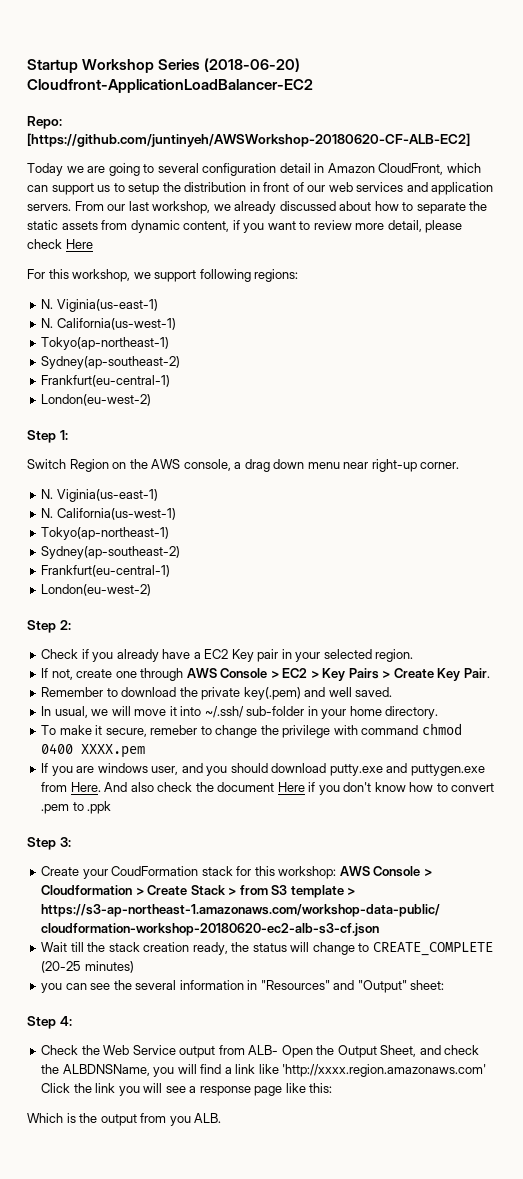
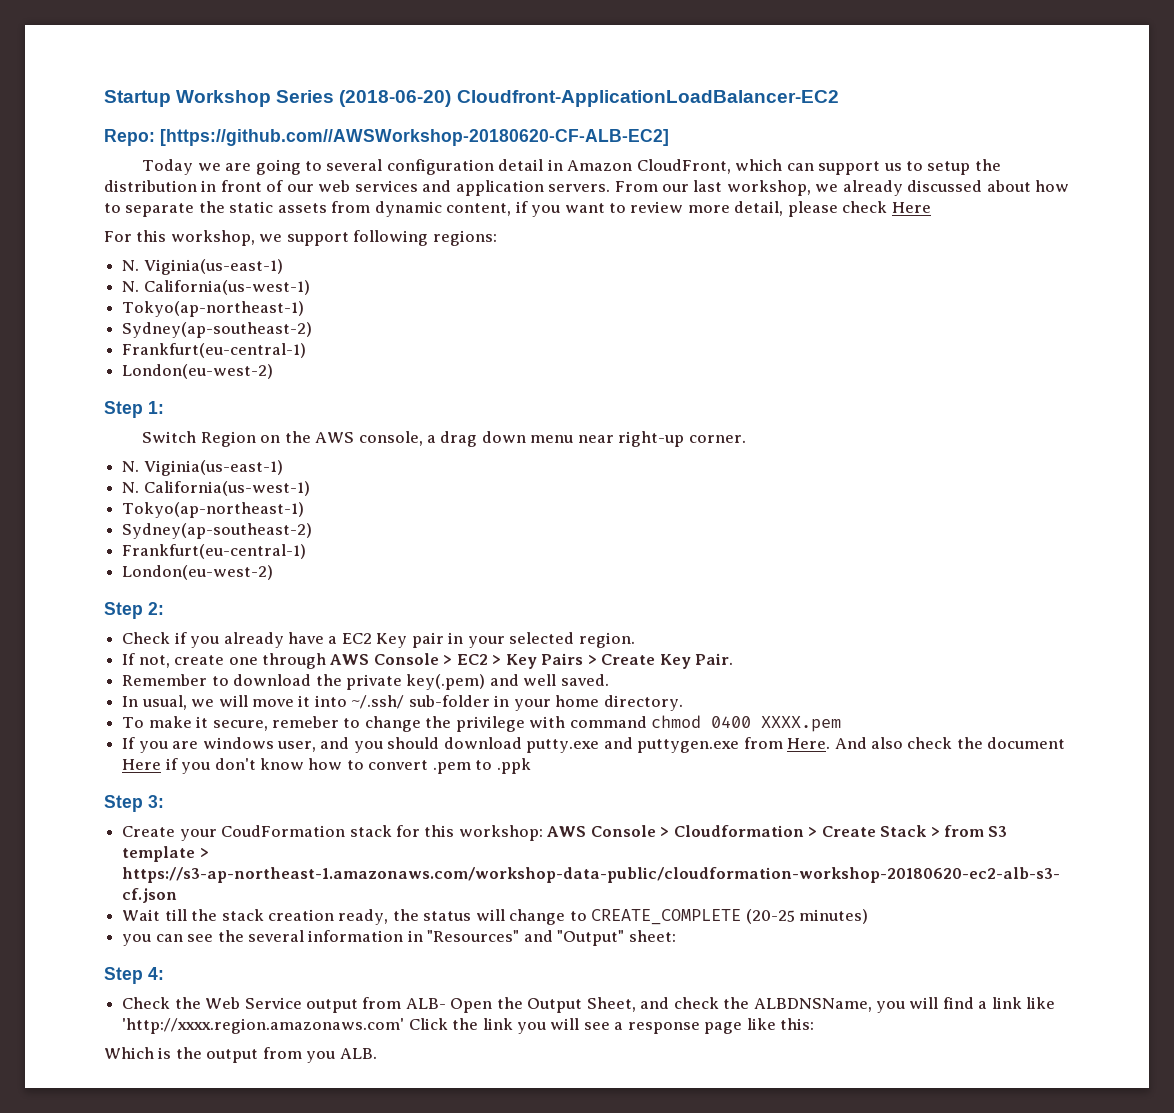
- Repo: [https://github.com/juntinyeh/AWSWorkshop-20180620-CF-ALB-EC2]
+ Repo: [https://github.com//AWSWorkshop-20180620-CF-ALB-EC2]

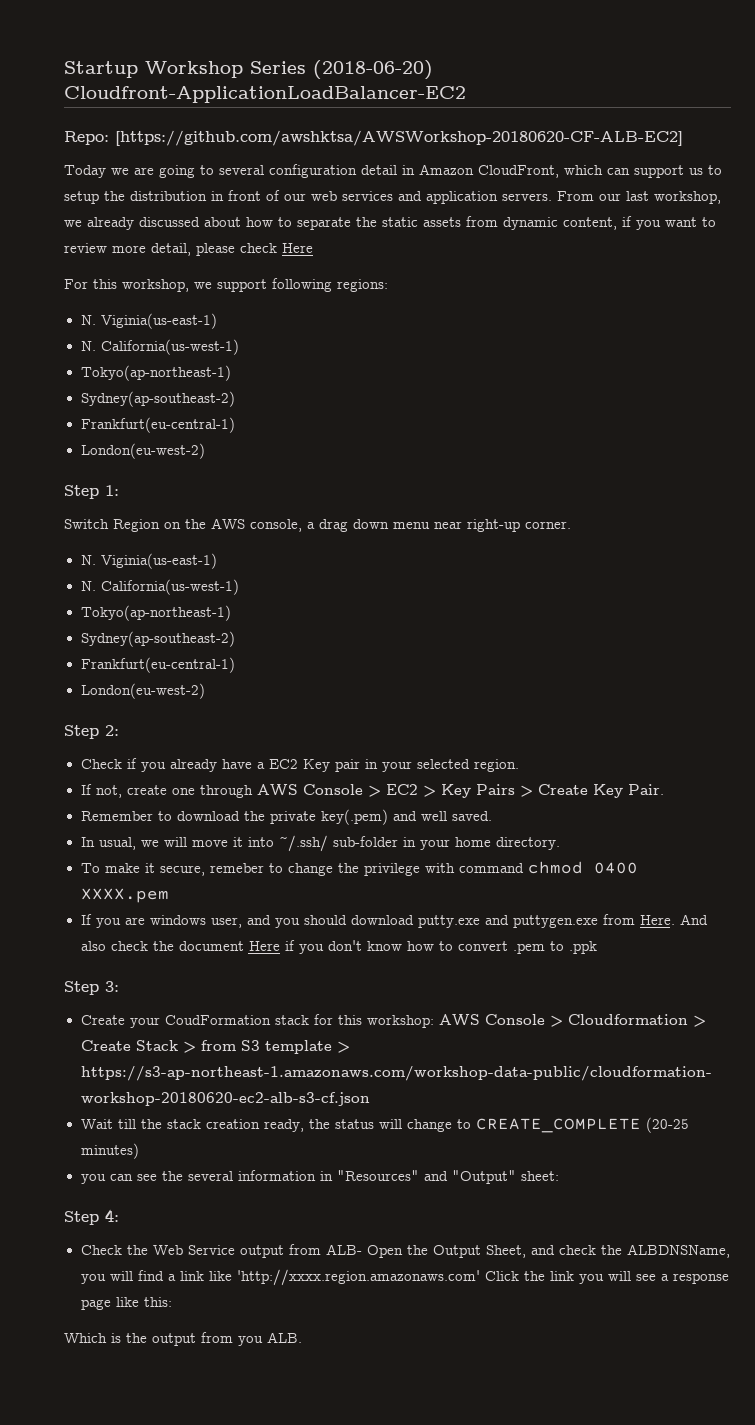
- Repo: [https://github.com//AWSWorkshop-20180620-CF-ALB-EC2]
+ Repo: [https://github.com/awshktsa/AWSWorkshop-20180620-CF-ALB-EC2]

